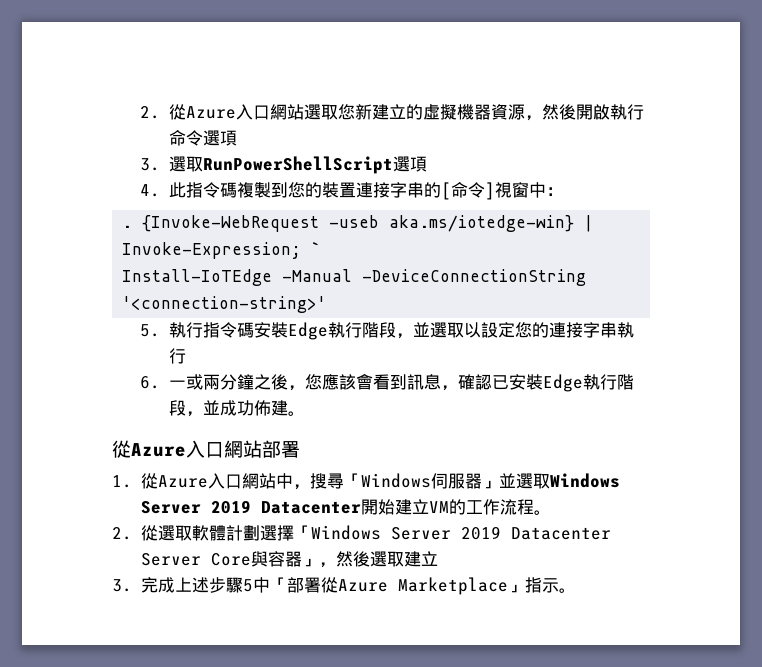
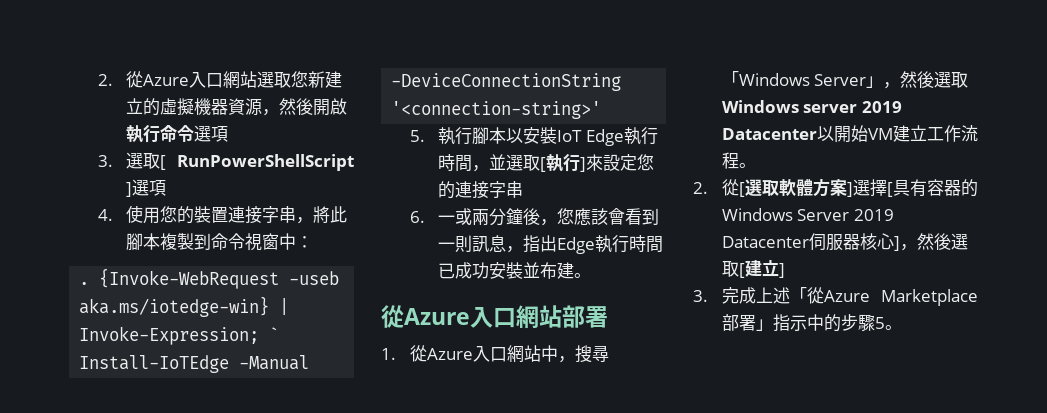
- 3.選取RunPowerShellScript選項
+ 3.選取[ RunPowerShellScript ]選項
- 4.此指令碼複製到您的裝置連接字串的[命令]視窗中：
+ 4.使用您的裝置連接字串，將此腳本複製到命令視窗中：
- 5.執行指令碼安裝Edge執行階段，並選取以設定您的連接字串執行
+ 5.執行腳本以安裝IoT Edge執行時間，並選取[執行]來設定您的連接字串
- 6.一或兩分鐘之後，您應該會看到訊息，確認已安裝Edge執行階段，並成功佈建。
+ 6.一或兩分鐘後，您應該會看到一則訊息，指出Edge執行時間已成功安裝並布建。
- 1.從Azure入口網站中，搜尋「Windows伺服器」並選取Windows Server 2019 Datacenter開始建立VM的工作流程。
+ 1.從Azure入口網站中，搜尋「Windows Server」，然後選取Windows server 2019 Datacenter以開始VM建立工作流程。
- 2.從選取軟體計劃選擇「Windows Server 2019 Datacenter Server Core與容器」，然後選取建立
+ 2.從[選取軟體方案]選擇[具有容器的Windows Server 2019 Datacenter伺服器核心]，然後選取[建立]
- 3.完成上述步驟5中「部署從Azure Marketplace」指示。
+ 3.完成上述「從Azure Marketplace部署」指示中的步驟5。

